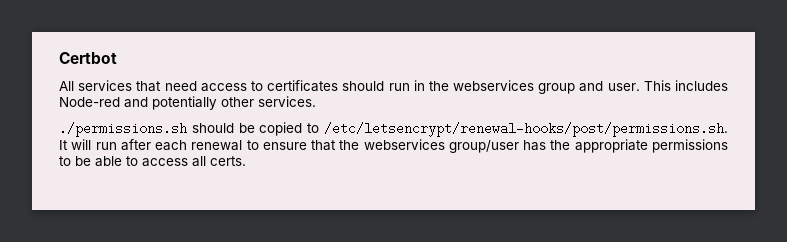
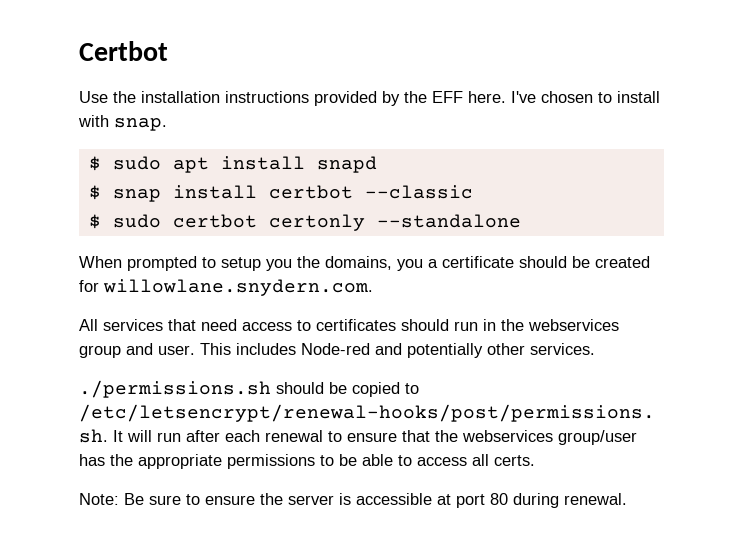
+ Use the installation instructions provided by the EFF here. I've chosen to install with snap.
+ $ sudo apt install snapd
+ $ snap install certbot --classic
+ $ sudo certbot certonly --standalone
+ When prompted to setup you the domains, you a certificate should be created for willowlane.snydern.com.
+ Note: Be sure to ensure the server is accessible at port 80 during renewal.

